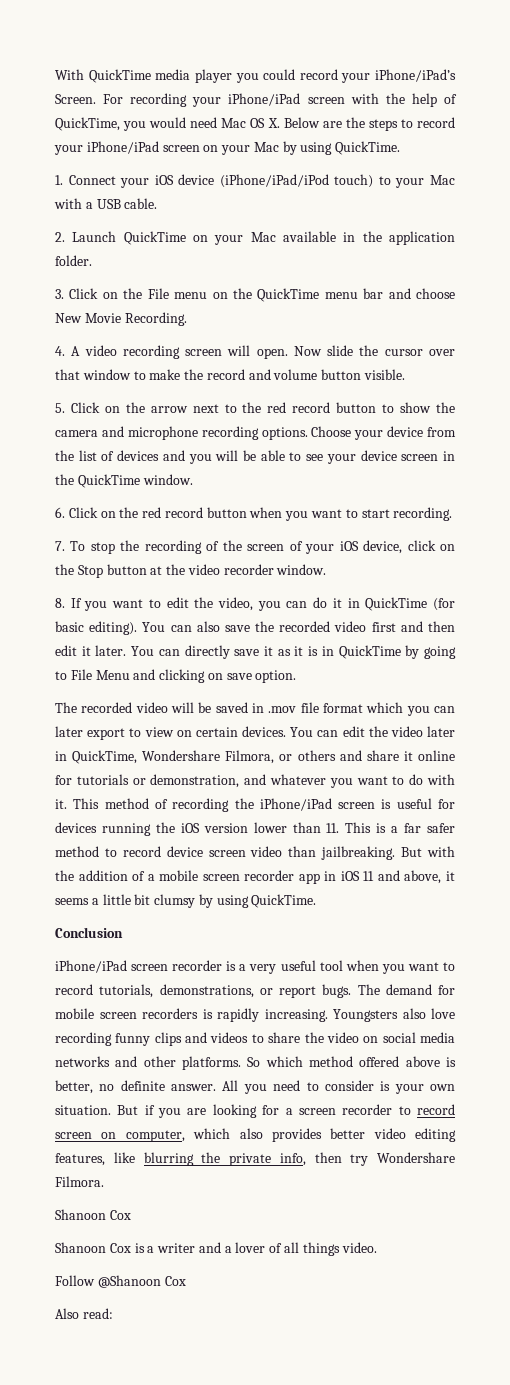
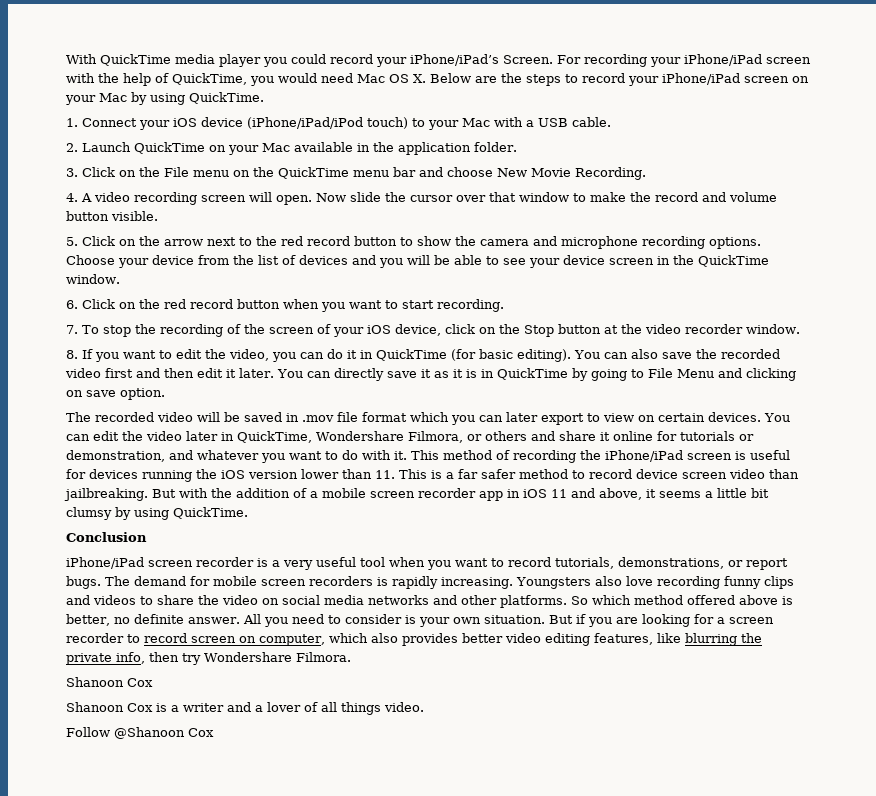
- Also read:

